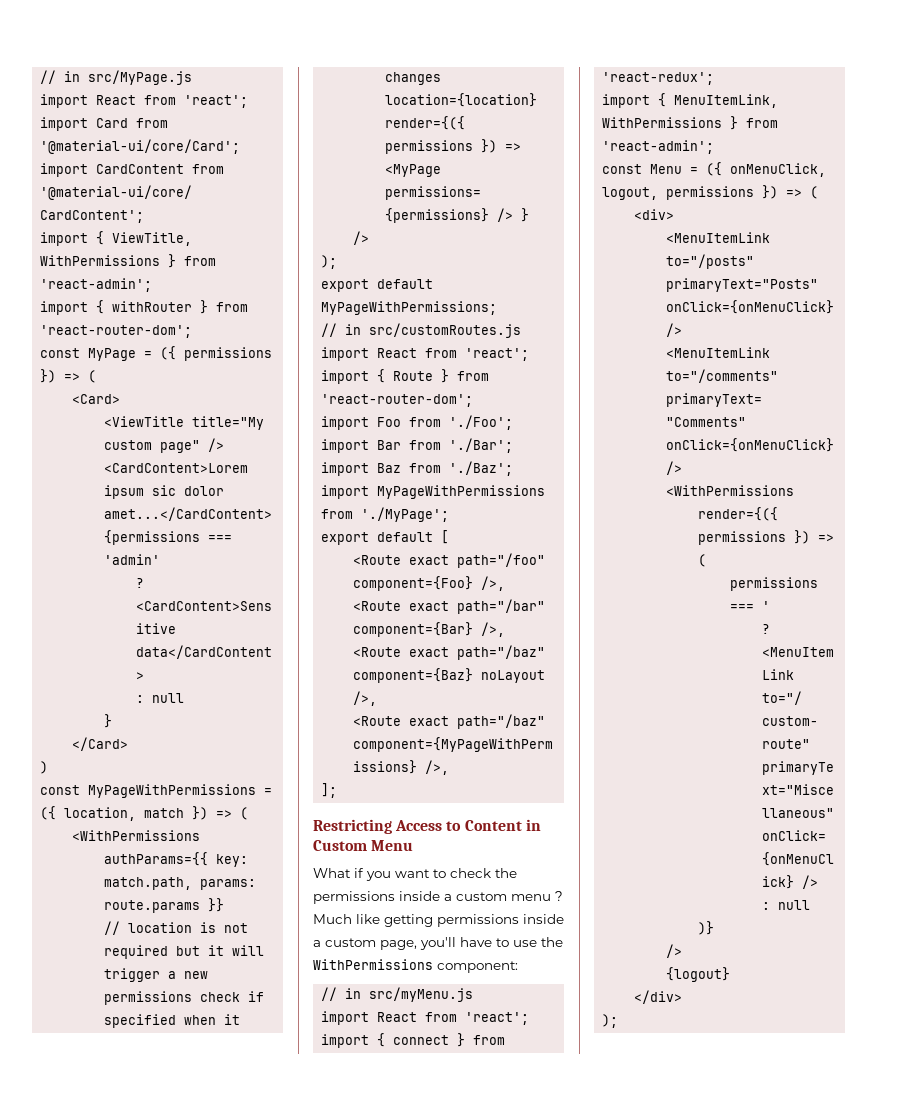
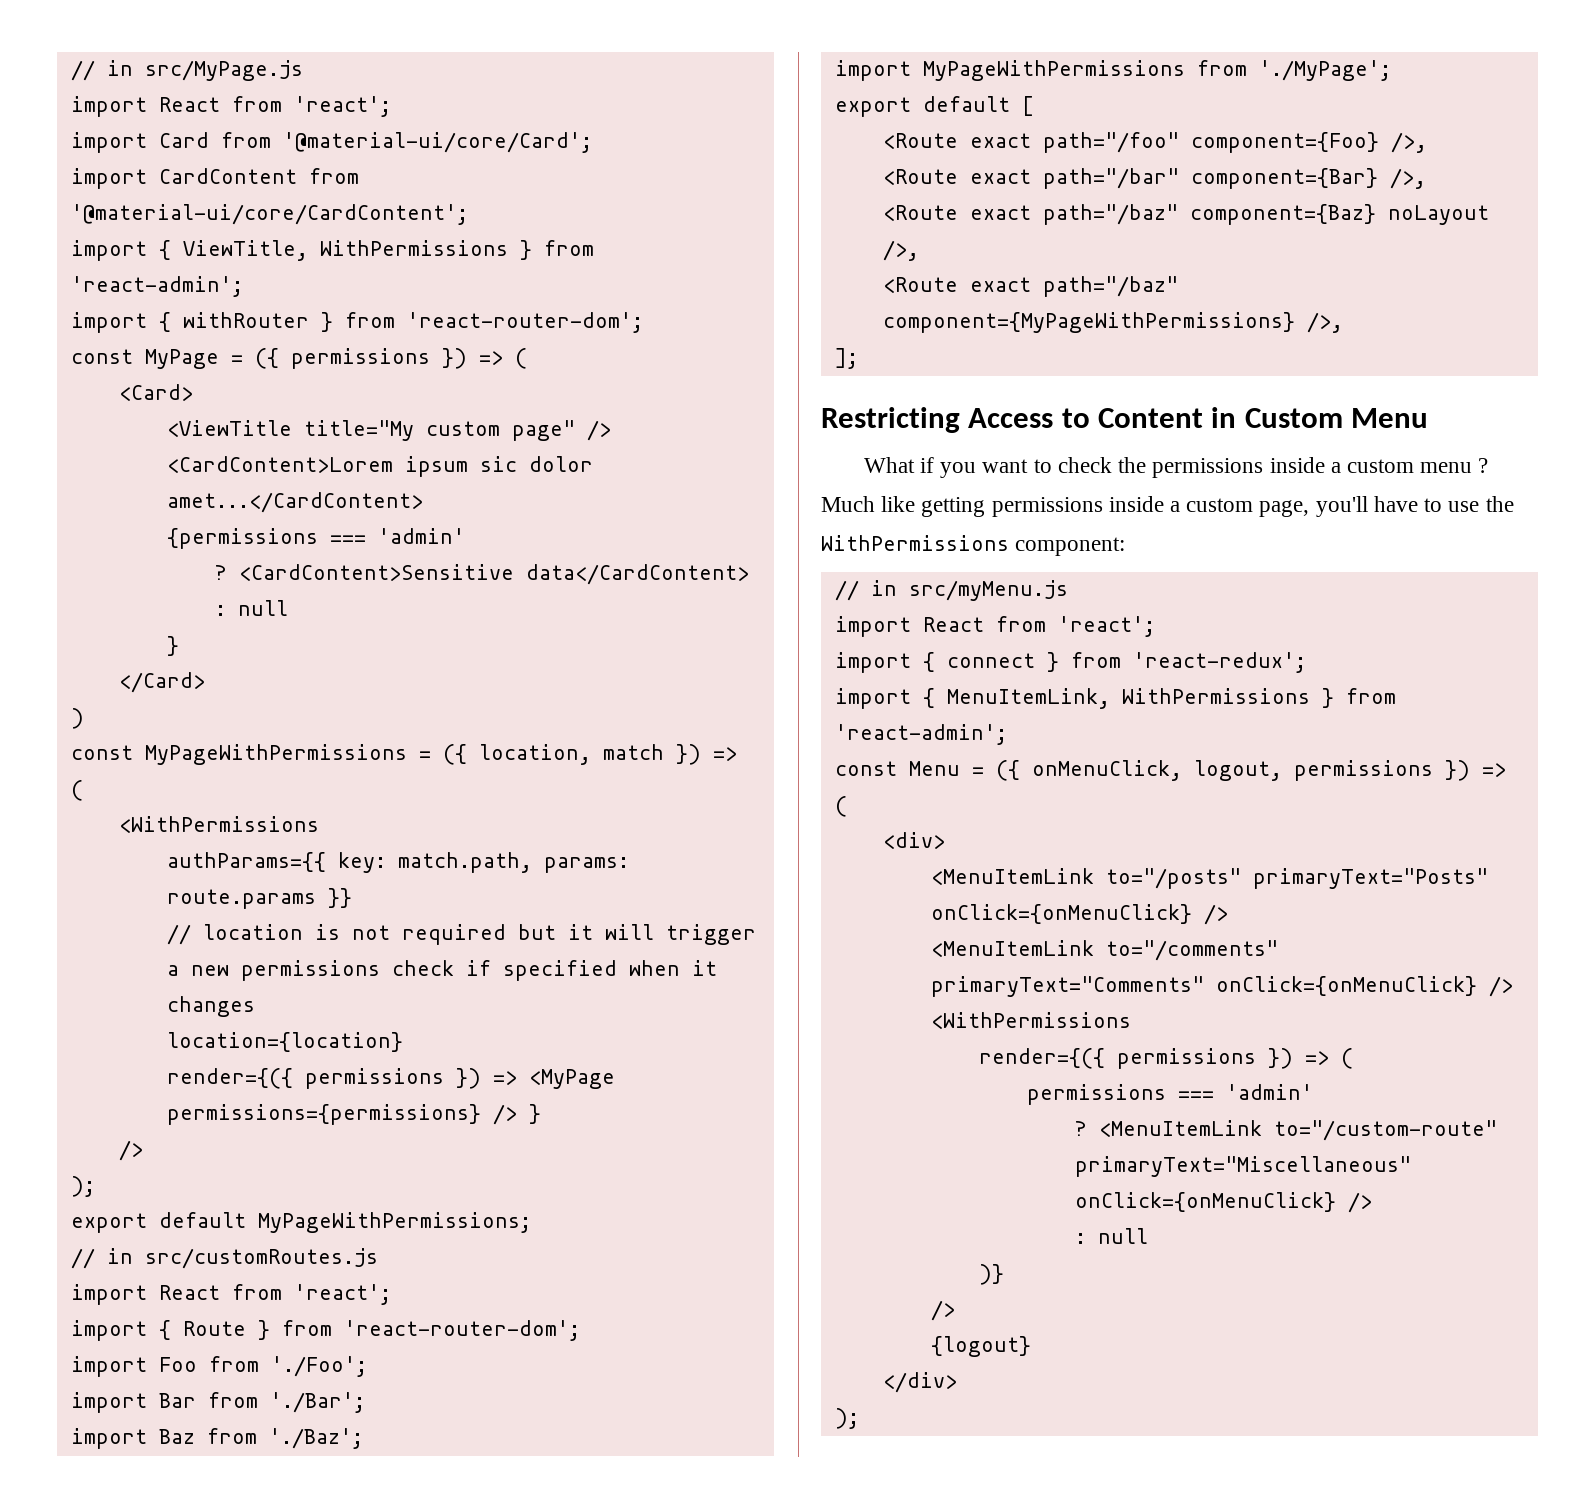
- permissions === '
+ permissions === 'admin'

